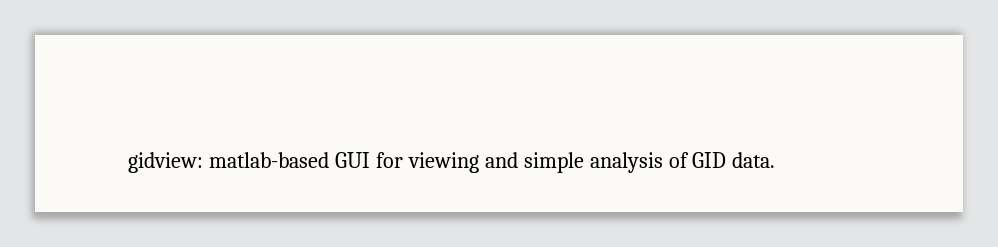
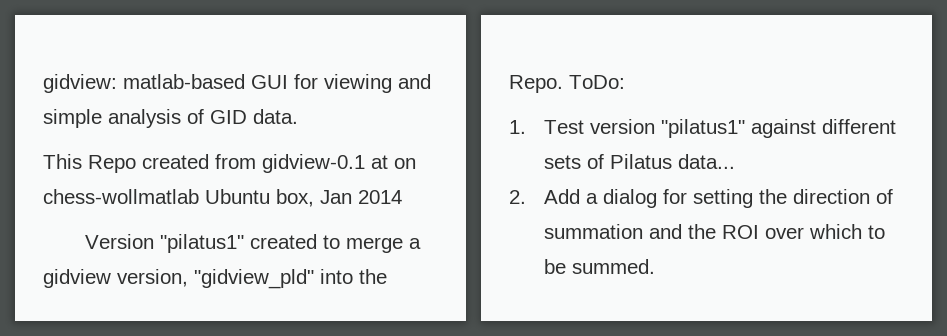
+ This Repo created from gidview-0.1 at on chess-wollmatlab Ubuntu box, Jan 2014
+ Version "pilatus1" created to merge a gidview version, "gidview_pld" into the Repo. ToDo:
+ 1. Test version "pilatus1" against different sets of Pilatus data...
+ 2. Add a dialog for setting the direction of summation and the ROI over which to be summed.

